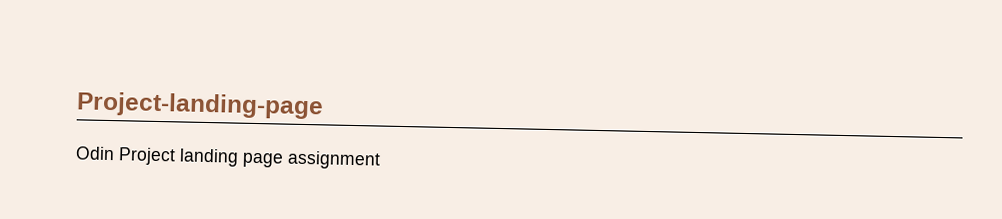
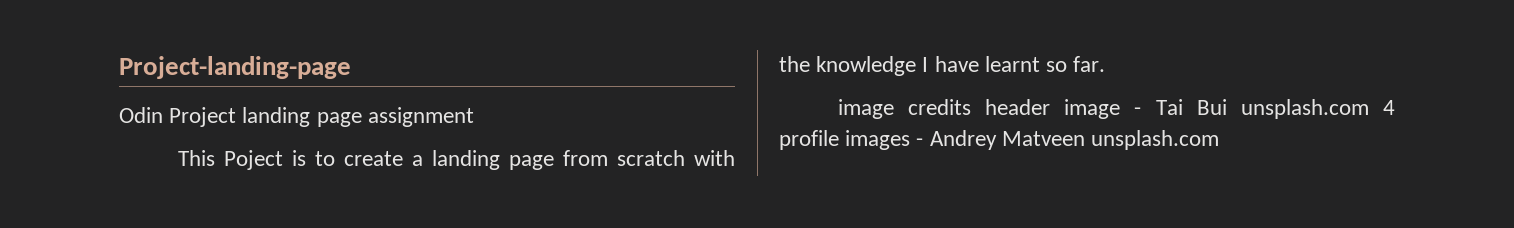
+ This Poject is to create a landing page from scratch with the knowledge I have learnt so far.
+ image credits header image - Tai Bui unsplash.com 4 profile images - Andrey Matveen unsplash.com

